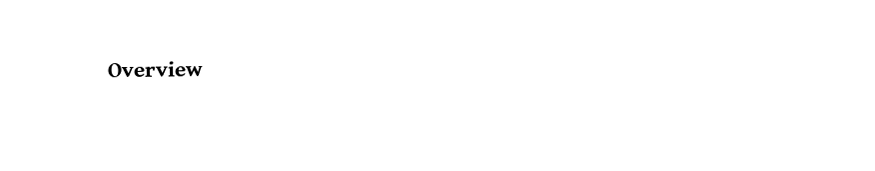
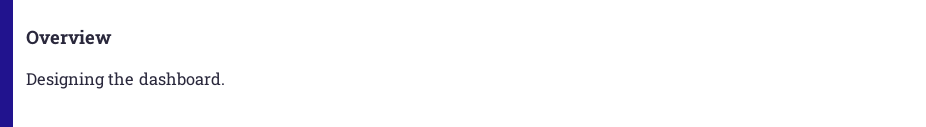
+ Designing the dashboard.

